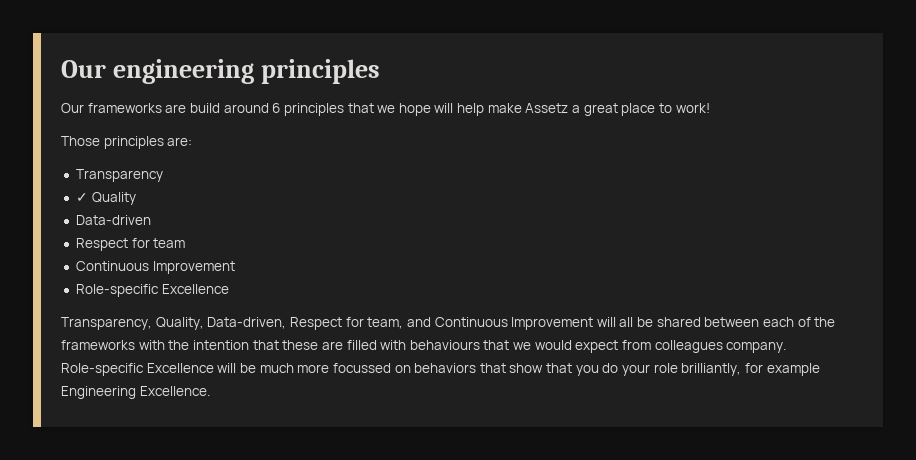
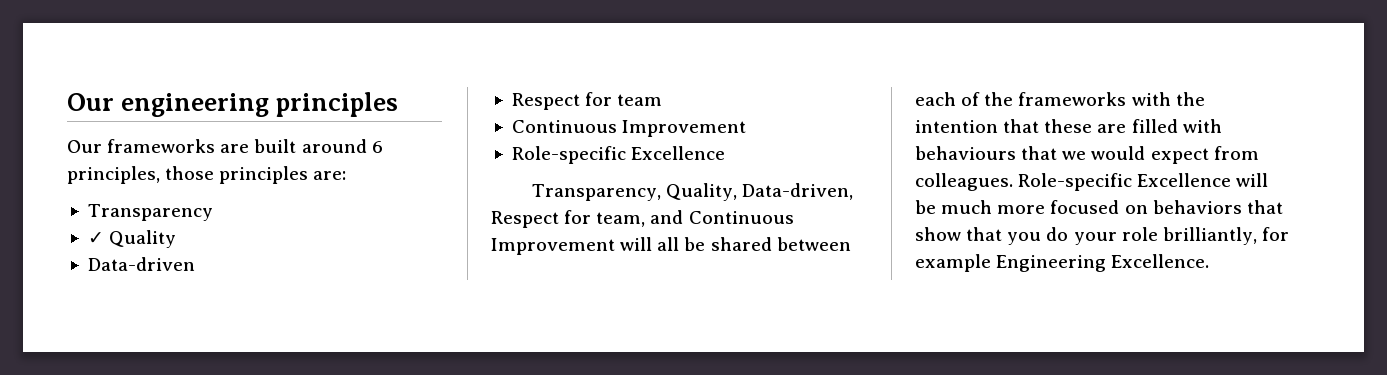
- Our frameworks are build around 6 principles that we hope will help make Assetz a great place to work!
- Those principles are:
+ Our frameworks are built around 6 principles, those principles are:
- Transparency, Quality, Data-driven, Respect for team, and Continuous Improvement will all be shared between each of the frameworks with the intention that these are filled with behaviours that we would expect from colleagues company.
+ Transparency, Quality, Data-driven, Respect for team, and Continuous Improvement will all be shared between each of the frameworks with the intention that these are filled with behaviours that we would expect from colleagues.
- Role-specific Excellence will be much more focussed on behaviors that show that you do your role brilliantly, for example Engineering Excellence.
+ Role-specific Excellence will be much more focused on behaviors that show that you do your role brilliantly, for example Engineering Excellence.

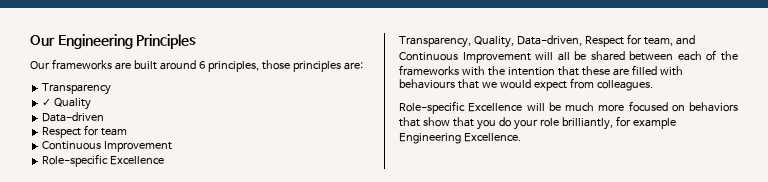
- Our engineering principles
+ Our Engineering Principles
- Transparency, Quality, Data-driven, Respect for team, and Continuous Improvement will all be shared between each of the frameworks with the intention that these are filled with behaviours that we would expect from colleagues. Role-specific Excellence will be much more focused on behaviors that show that you do your role brilliantly, for example Engineering Excellence.
+ Transparency, Quality, Data-driven, Respect for team, and Continuous Improvement will all be shared between each of the frameworks with the intention that these are filled with behaviours that we would expect from colleagues.
+ Role-specific Excellence will be much more focused on behaviors that show that you do your role brilliantly, for example Engineering Excellence.

